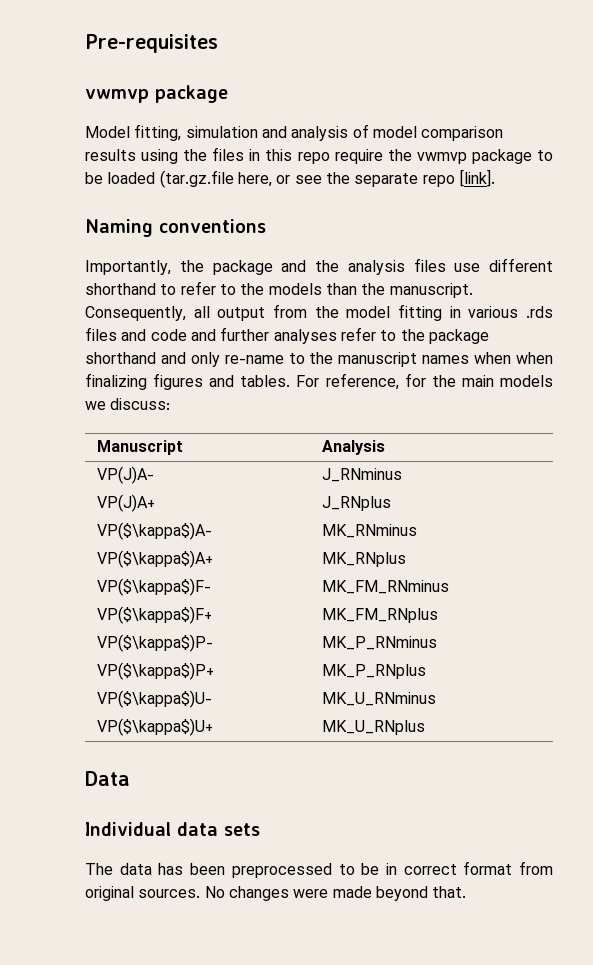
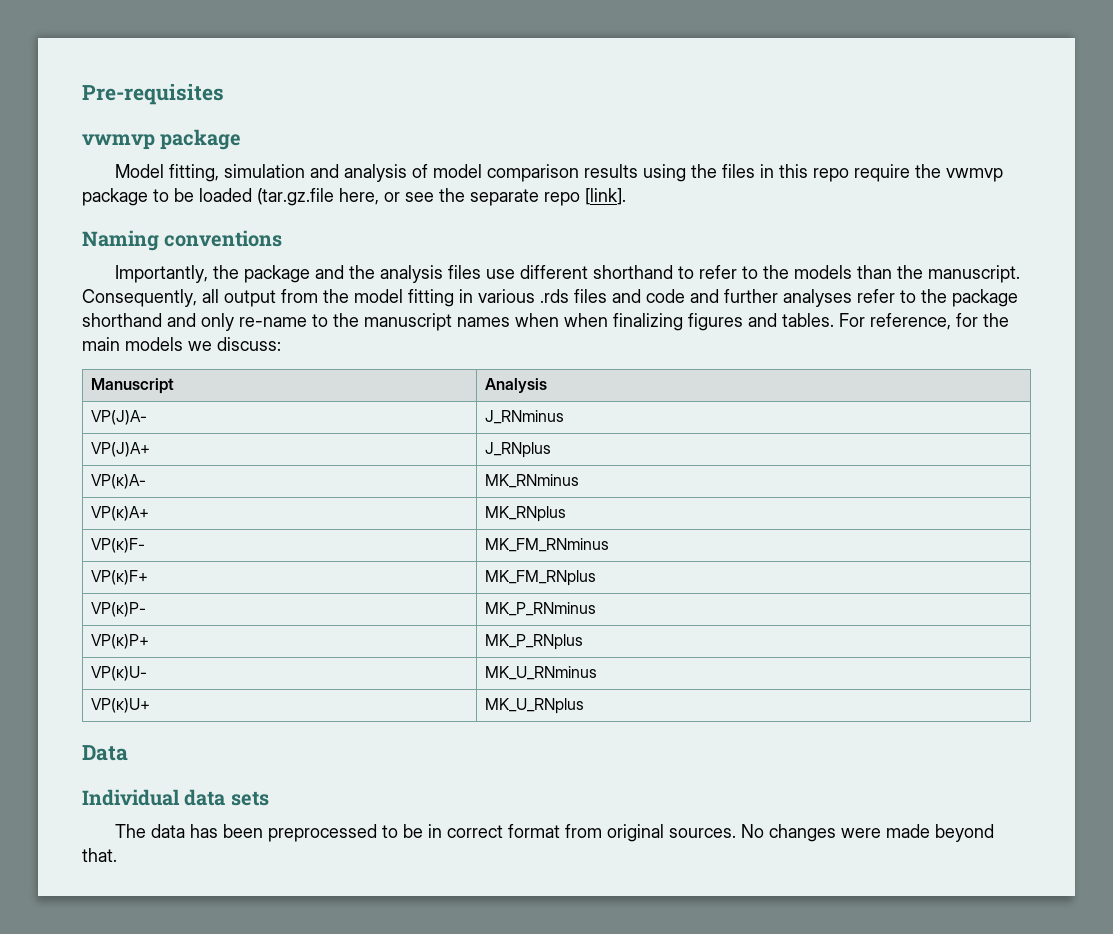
- VP($\kappa$)A- | MK_RNminus
+ VP(κ)A- | MK_RNminus
- VP($\kappa$)A+ | MK_RNplus
+ VP(κ)A+ | MK_RNplus
- VP($\kappa$)F- | MK_FM_RNminus
+ VP(κ)F- | MK_FM_RNminus
- VP($\kappa$)F+ | MK_FM_RNplus
+ VP(κ)F+ | MK_FM_RNplus
- VP($\kappa$)P- | MK_P_RNminus
+ VP(κ)P- | MK_P_RNminus
- VP($\kappa$)P+ | MK_P_RNplus
+ VP(κ)P+ | MK_P_RNplus
- VP($\kappa$)U- | MK_U_RNminus
+ VP(κ)U- | MK_U_RNminus
- VP($\kappa$)U+ | MK_U_RNplus
+ VP(κ)U+ | MK_U_RNplus

